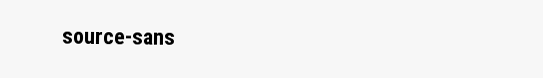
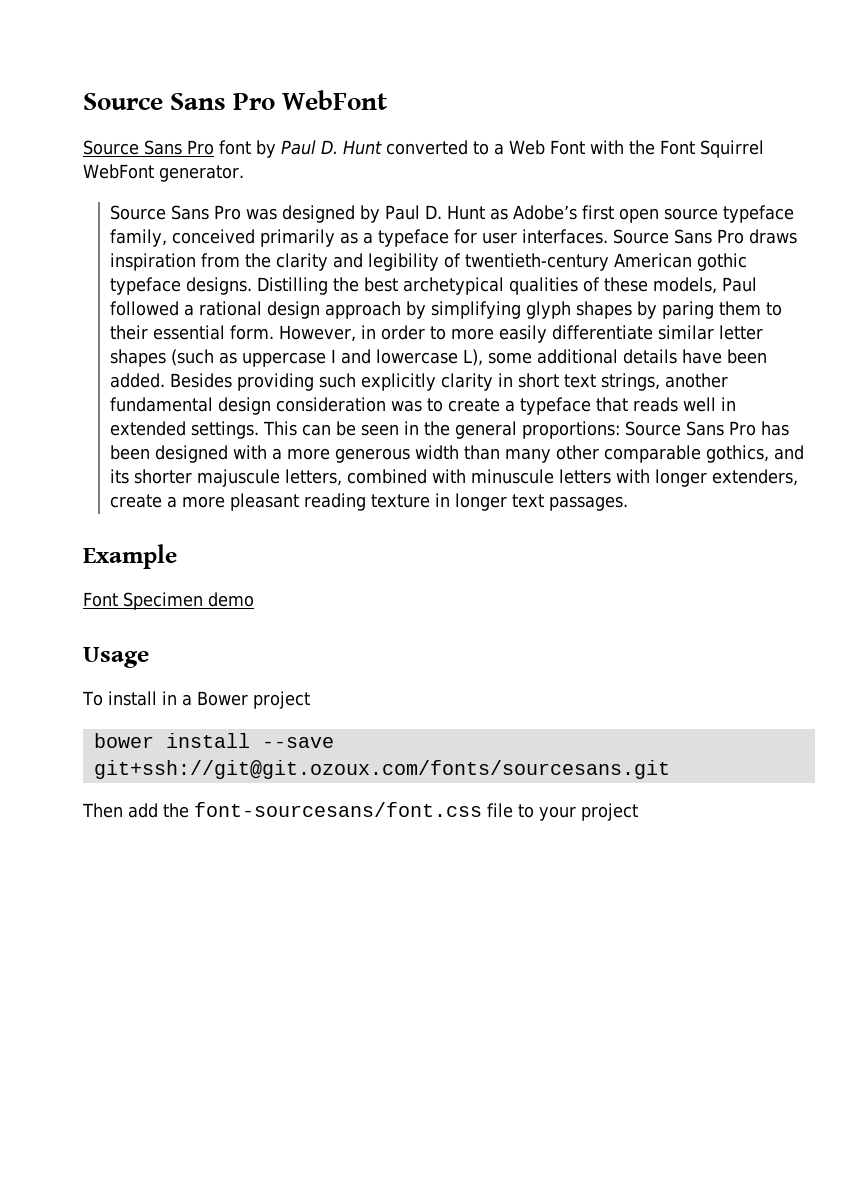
- source-sans
+ Source Sans Pro WebFont
+ Source Sans Pro font by Paul D. Hunt converted to a Web Font with the Font Squirrel WebFont generator.
+ Source Sans Pro was designed by Paul D. Hunt as Adobe’s first open source typeface family, conceived primarily as a typeface for user interfaces. Source Sans Pro draws inspiration from the clarity and legibility of twentieth-century American gothic typeface designs. Distilling the best archetypical qualities of these models, Paul followed a rational design approach by simplifying glyph shapes by paring them to their essential form. However, in order to more easily differentiate similar letter shapes (such as uppercase I and lowercase L), some additional details have been added. Besides providing such explicitly clarity in short text strings, another fundamental design consideration was to create a typeface that reads well in extended settings. This can be seen in the general proportions: Source Sans Pro has been designed with a more generous width than many other comparable gothics, and its shorter majuscule letters, combined with minuscule letters with longer extenders, create a more pleasant reading texture in longer text passages.
+ Example
+ Font Specimen demo
+ Usage
+ To install in a Bower project
+ bower install --save git+ssh://git@git.ozoux.com/fonts/sourcesans.git
+ Then add the font-sourcesans/font.css file to your project

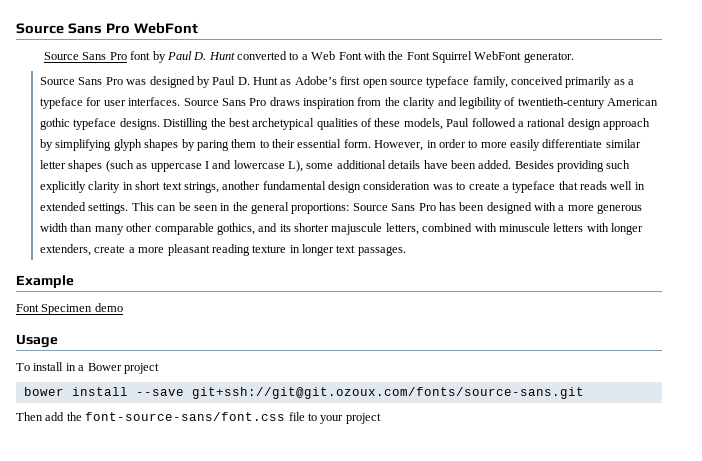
- bower install --save git+ssh://git@git.ozoux.com/fonts/sourcesans.git
+ bower install --save git+ssh://git@git.ozoux.com/fonts/source-sans.git
- Then add the font-sourcesans/font.css file to your project
+ Then add the font-source-sans/font.css file to your project

